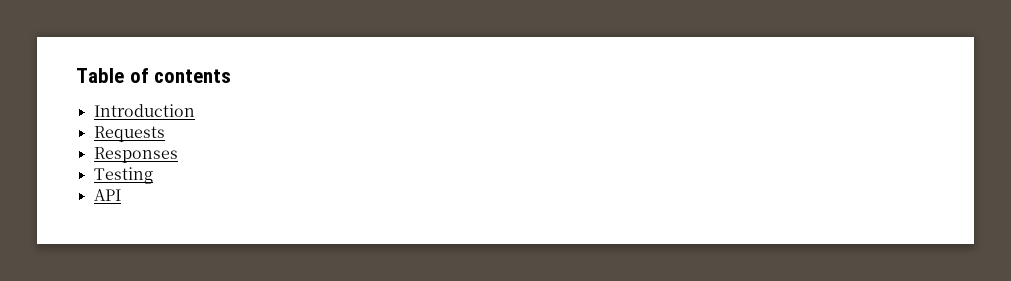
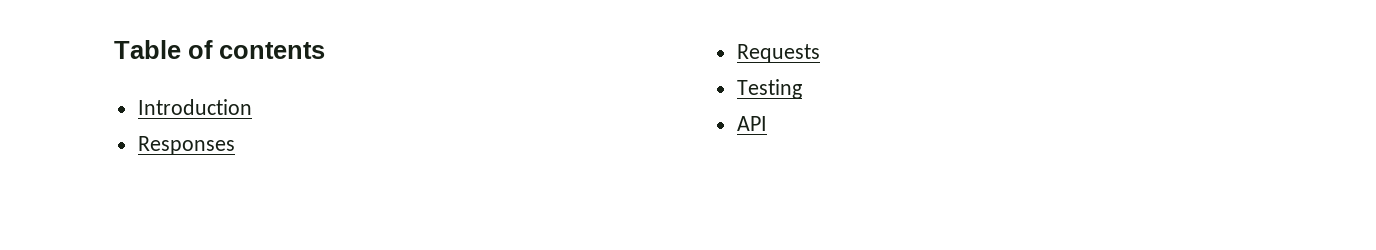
+ Responses
- Responses

